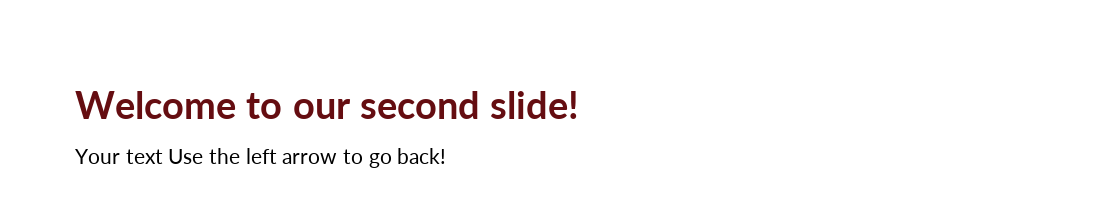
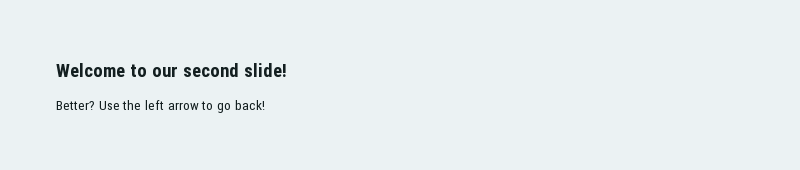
- Your text Use the left arrow to go back!
+ Better? Use the left arrow to go back!

